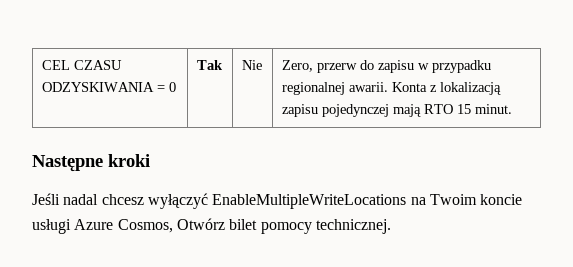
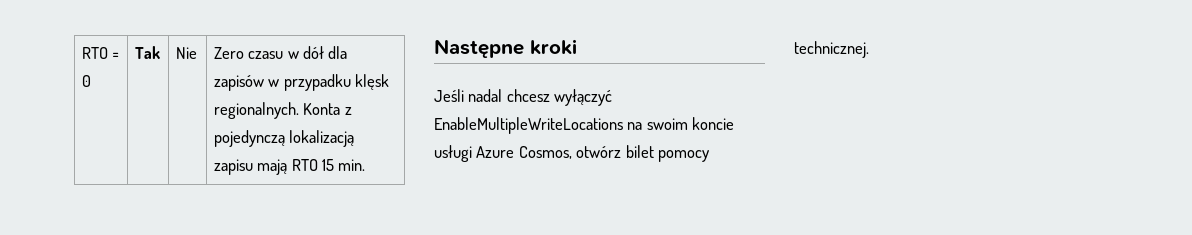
- CEL CZASU ODZYSKIWANIA = 0 | Tak | Nie | Zero, przerw do zapisu w przypadku regionalnej awarii. Konta z lokalizacją zapisu pojedynczej mają RTO 15 minut.
+ RTO = 0 | Tak | Nie | Zero czasu w dół dla zapisów w przypadku klęsk regionalnych. Konta z pojedynczą lokalizacją zapisu mają RTO 15 min.
- Jeśli nadal chcesz wyłączyć EnableMultipleWriteLocations na Twoim koncie usługi Azure Cosmos, Otwórz bilet pomocy technicznej.
+ Jeśli nadal chcesz wyłączyć EnableMultipleWriteLocations na swoim koncie usługi Azure Cosmos, otwórz bilet pomocy technicznej.

